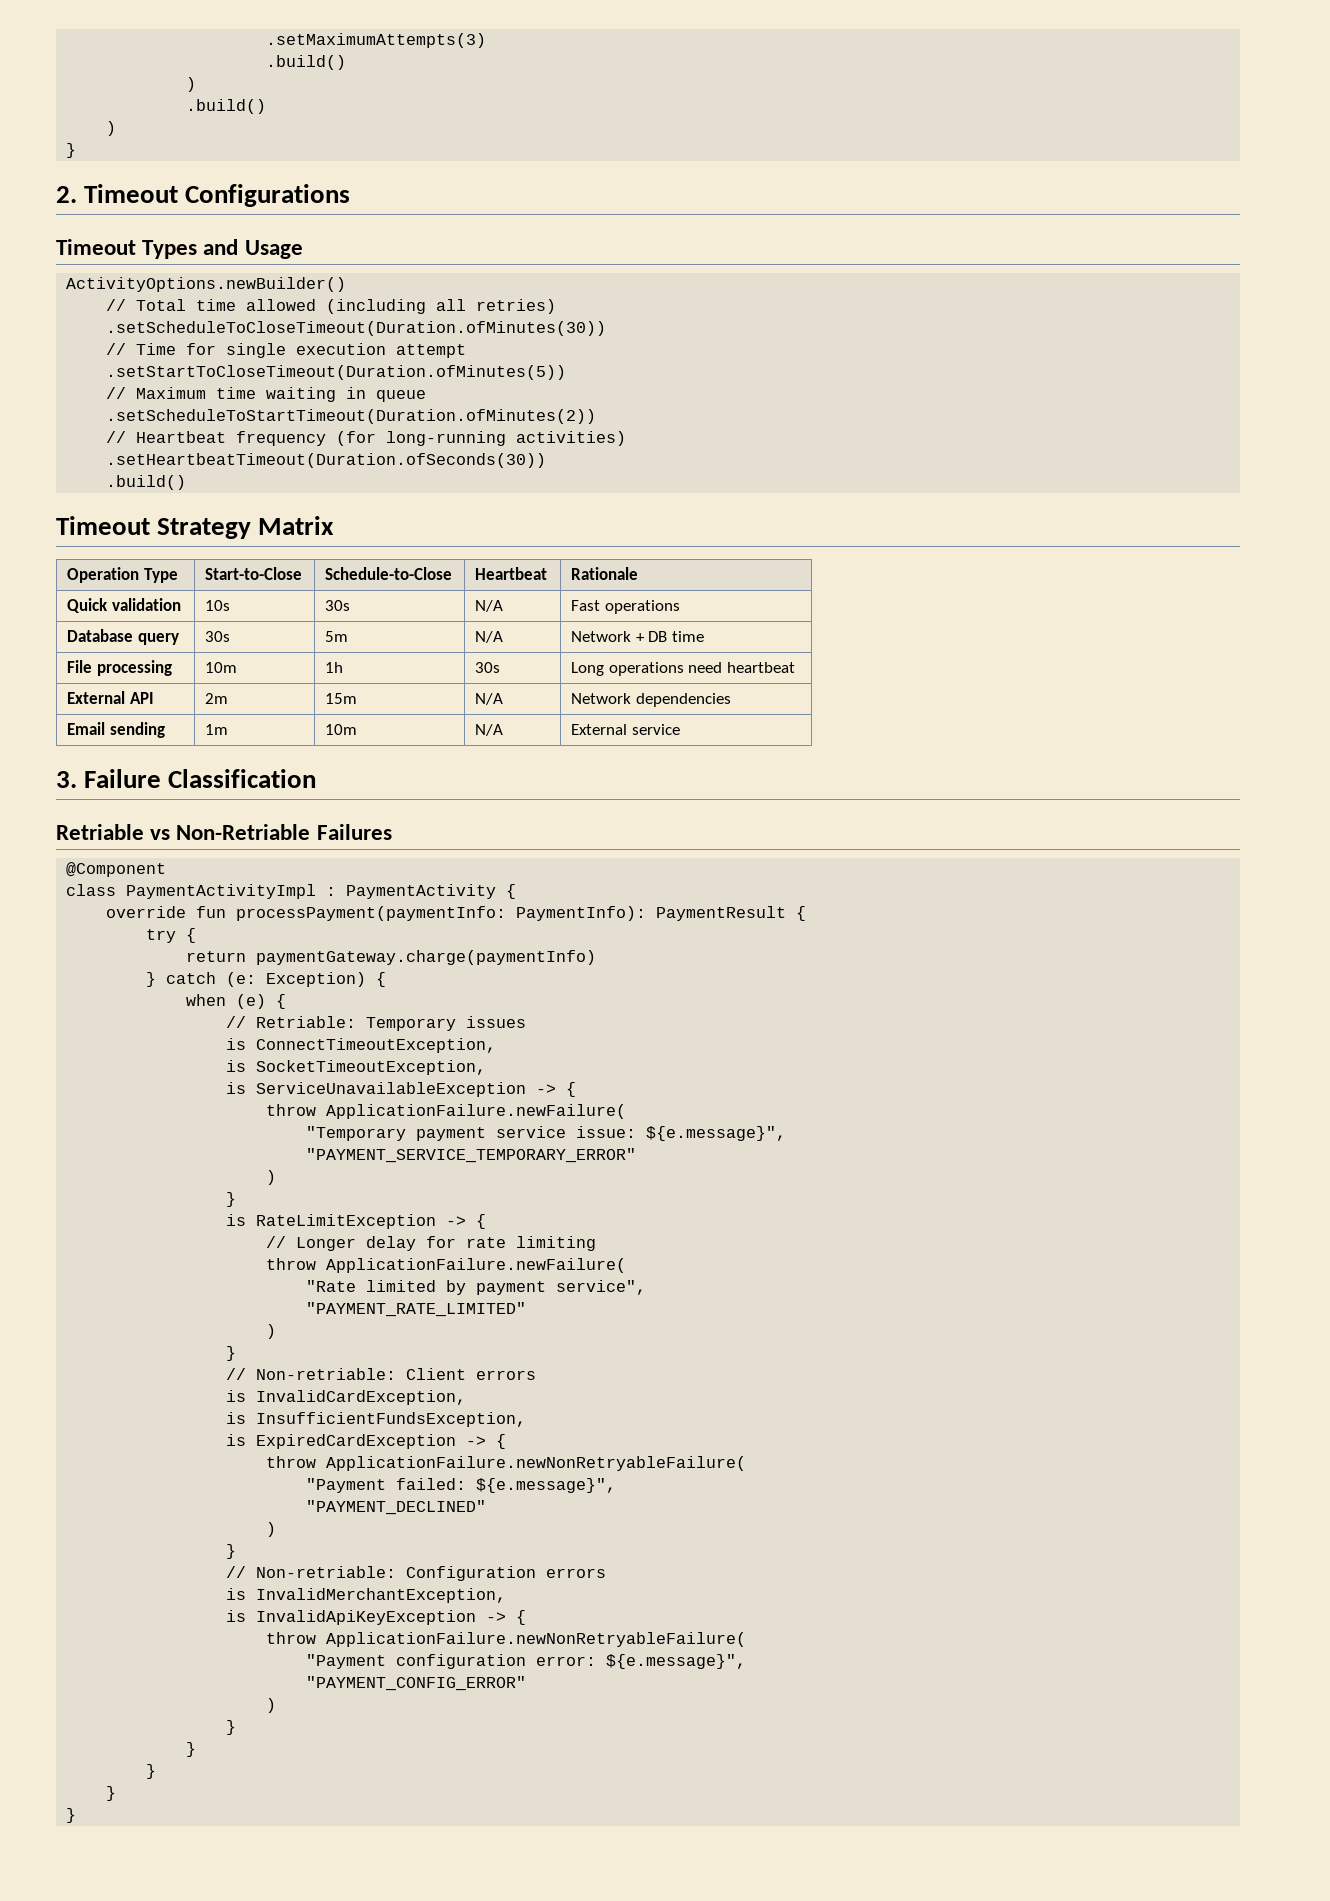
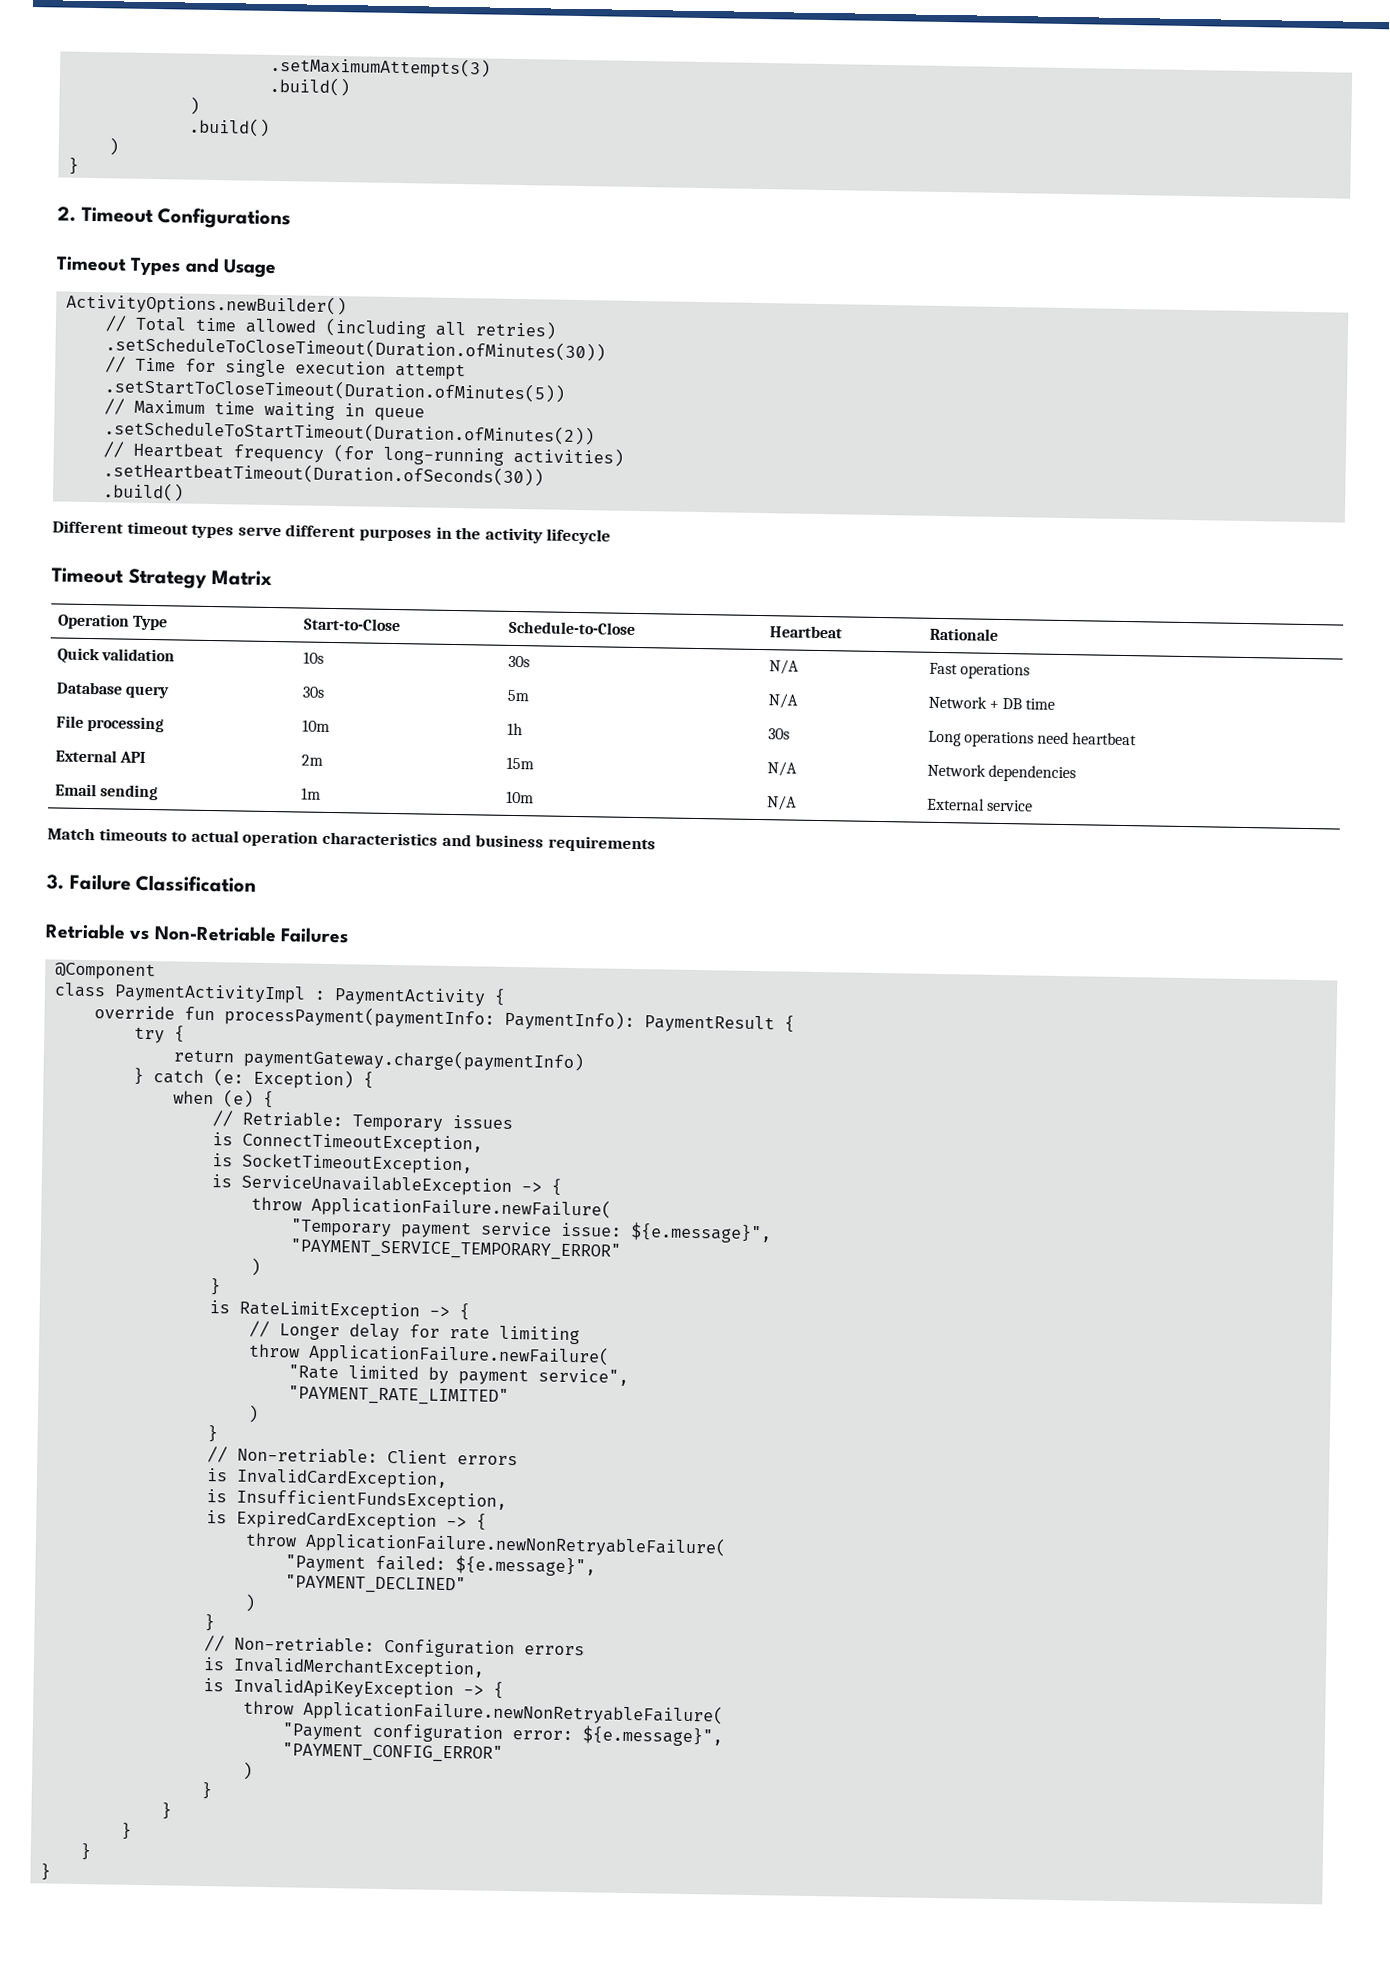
+ Different timeout types serve different purposes in the activity lifecycle
+ Match timeouts to actual operation characteristics and business requirements

